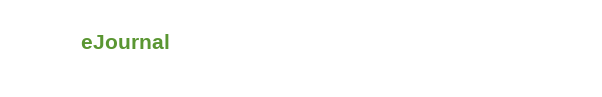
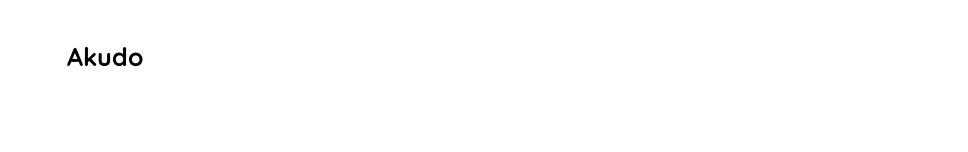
- eJournal
+ Akudo

